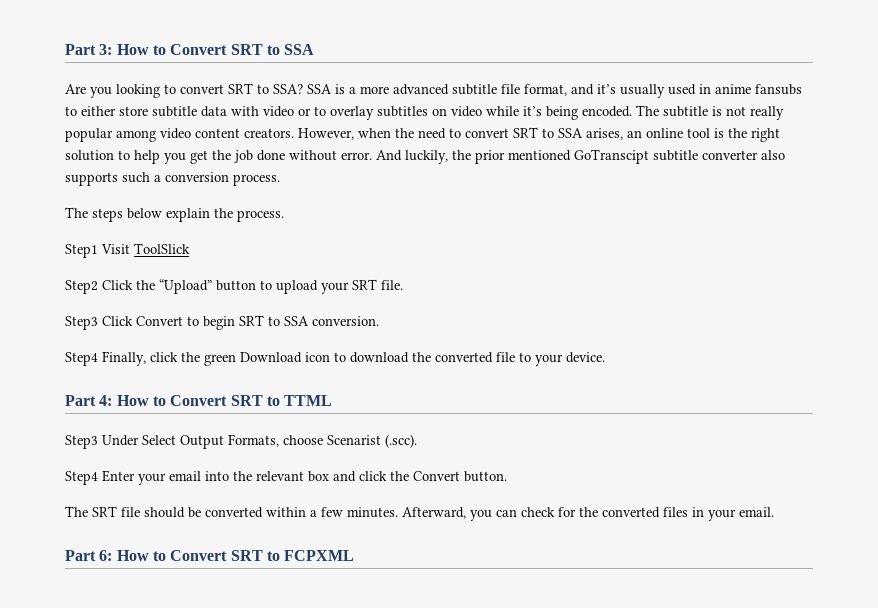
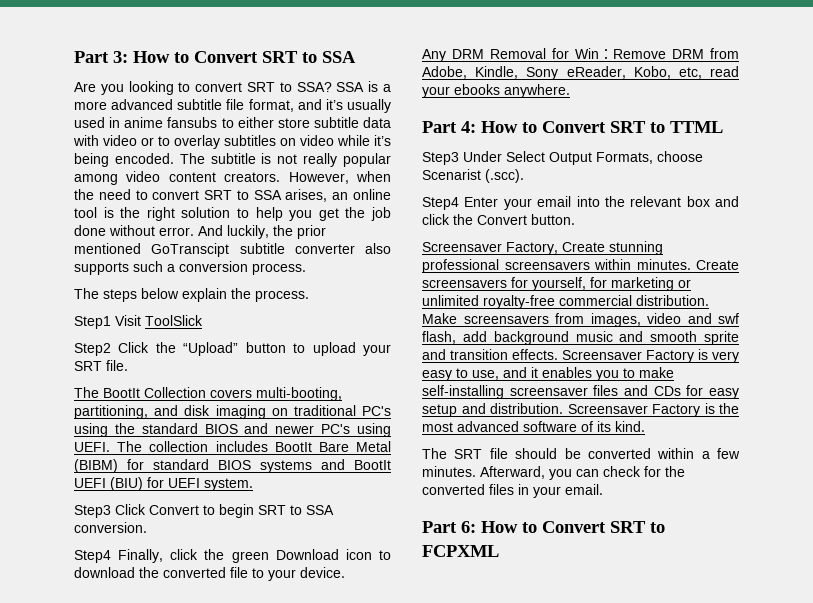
+ The BootIt Collection covers multi-booting, partitioning, and disk imaging on traditional PC's using the standard BIOS and newer PC's using UEFI. The collection includes BootIt Bare Metal (BIBM) for standard BIOS systems and BootIt UEFI (BIU) for UEFI system.
+ Any DRM Removal for Win：Remove DRM from Adobe, Kindle, Sony eReader, Kobo, etc, read your ebooks anywhere.
+ Screensaver Factory, Create stunning professional screensavers within minutes. Create screensavers for yourself, for marketing or unlimited royalty-free commercial distribution. Make screensavers from images, video and swf flash, add background music and smooth sprite and transition effects. Screensaver Factory is very easy to use, and it enables you to make self-installing screensaver files and CDs for easy setup and distribution. Screensaver Factory is the most advanced software of its kind.

